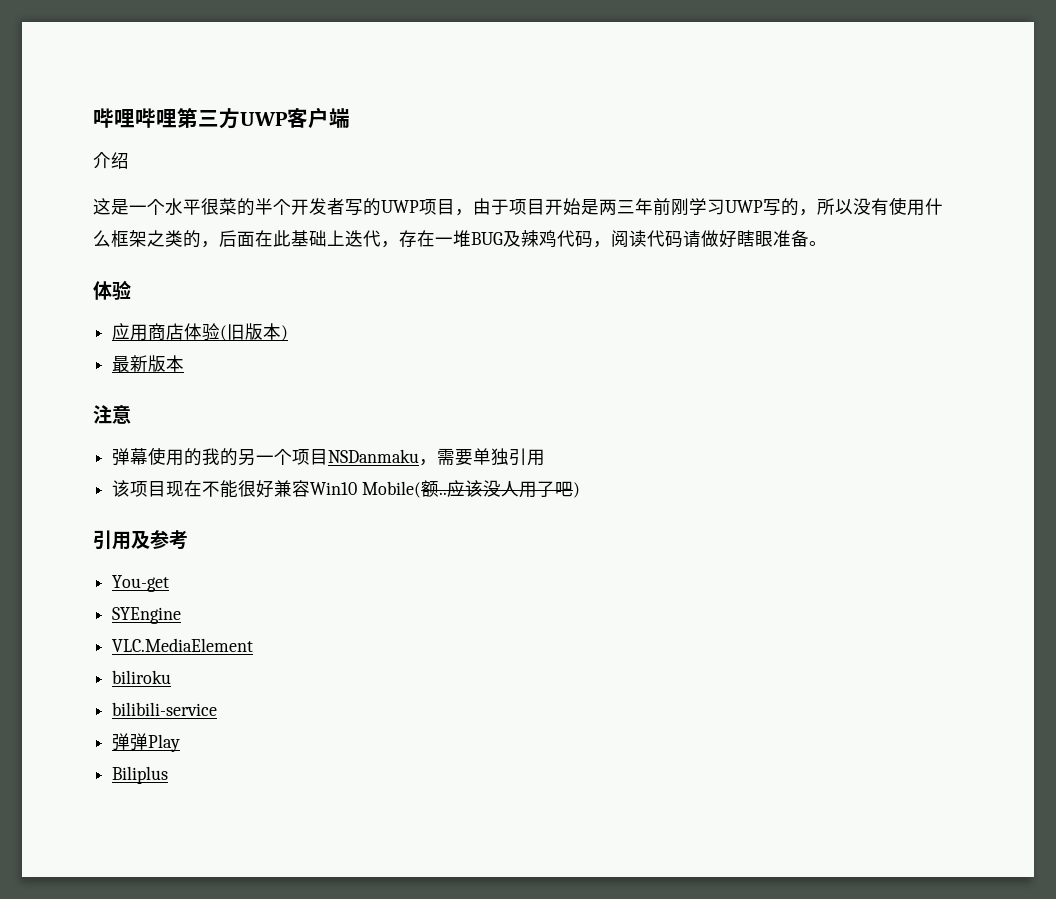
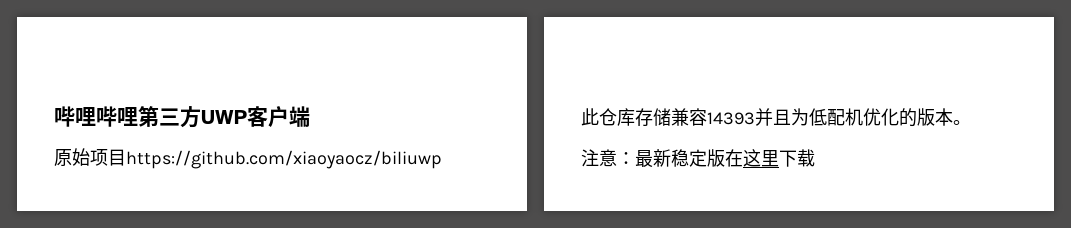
- 介绍
- 这是一个水平很菜的半个开发者写的UWP项目，由于项目开始是两三年前刚学习UWP写的，所以没有使用什么框架之类的，后面在此基础上迭代，存在一堆BUG及辣鸡代码，阅读代码请做好瞎眼准备。
- 体验
- 应用商店体验(旧版本)
- 最新版本
- 注意
- 弹幕使用的我的另一个项目NSDanmaku，需要单独引用
- 该项目现在不能很好兼容Win10 Mobile(额..应该没人用了吧)
- 引用及参考
- You-get
- SYEngine
- VLC.MediaElement
- biliroku
- bilibili-service
- 弹弹Play
- Biliplus
+ 原始项目https://github.com/xiaoyaocz/biliuwp
+ 此仓库存储兼容14393并且为低配机优化的版本。
+ 注意：最新稳定版在这里下载

